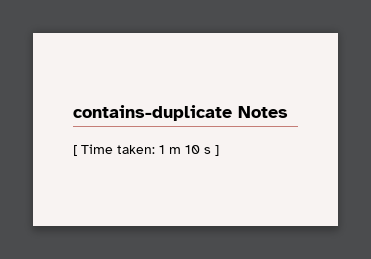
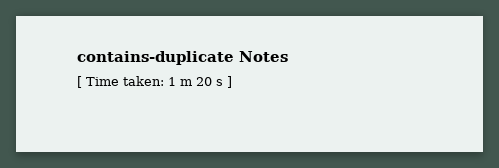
- [ Time taken: 1 m 10 s ]
+ [ Time taken: 1 m 20 s ]

